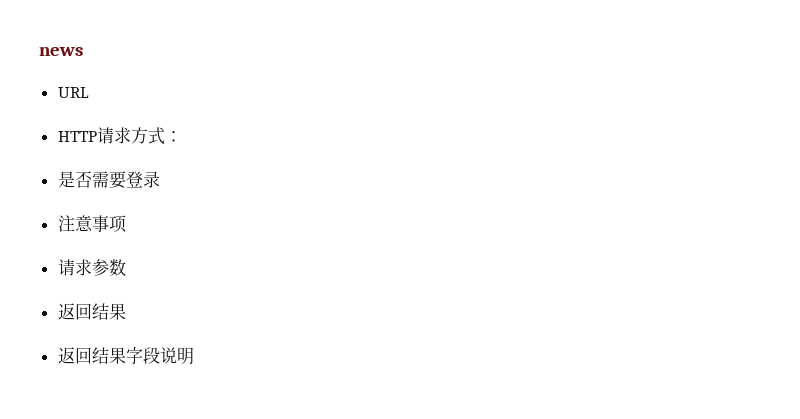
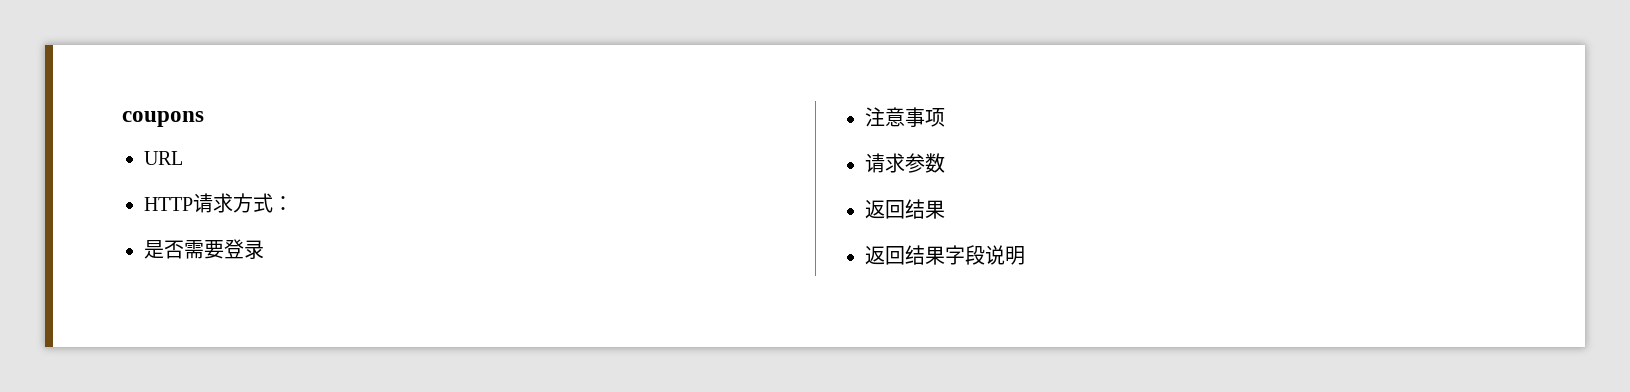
- news
+ coupons

